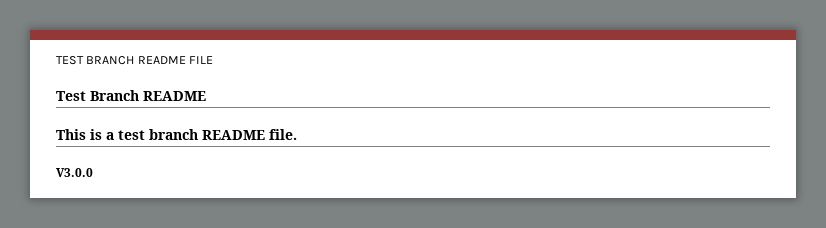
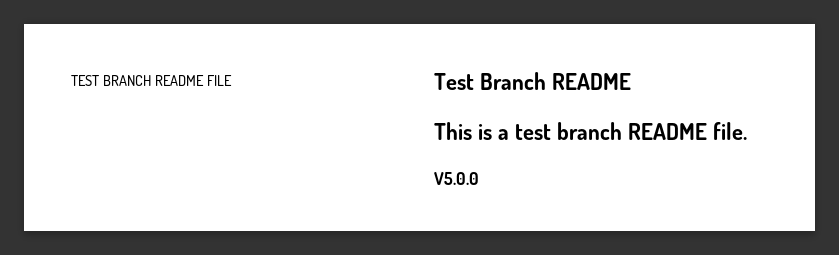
- V3.0.0
+ V5.0.0

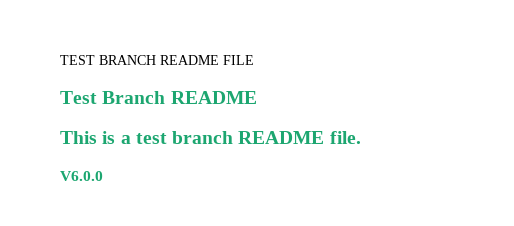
- V5.0.0
+ V6.0.0

